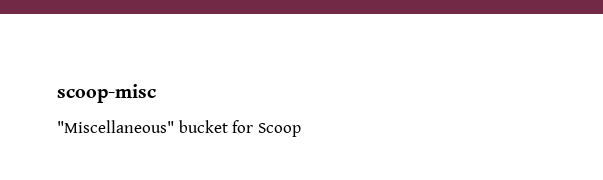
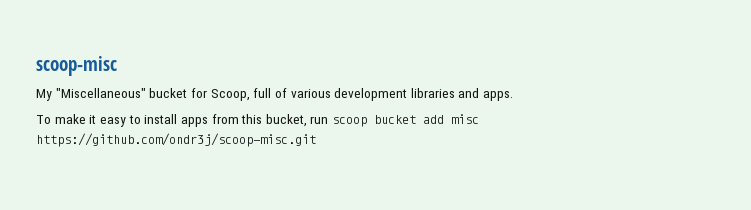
- "Miscellaneous" bucket for Scoop
+ My "Miscellaneous" bucket for Scoop, full of various development libraries and apps.
+ To make it easy to install apps from this bucket, run scoop bucket add misc https://github.com/ondr3j/scoop-misc.git

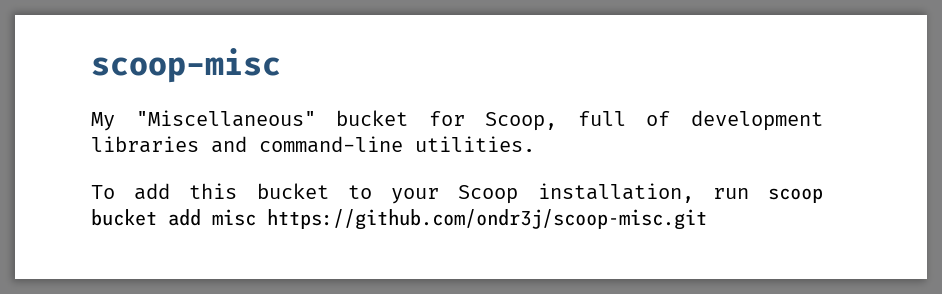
- My "Miscellaneous" bucket for Scoop, full of various development libraries and apps.
+ My "Miscellaneous" bucket for Scoop, full of development libraries and command-line utilities.
- To make it easy to install apps from this bucket, run scoop bucket add misc https://github.com/ondr3j/scoop-misc.git
+ To add this bucket to your Scoop installation, run scoop bucket add misc https://github.com/ondr3j/scoop-misc.git

